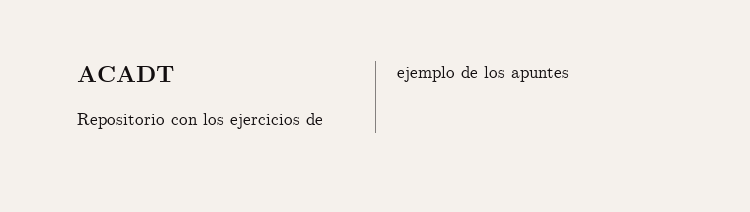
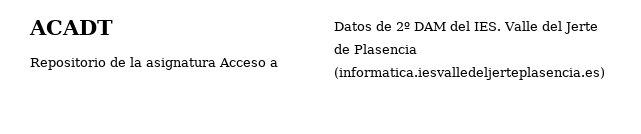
- Repositorio con los ejercicios de ejemplo de los apuntes
+ Repositorio de la asignatura Acceso a Datos de 2º DAM del IES. Valle del Jerte de Plasencia (informatica.iesvalledeljerteplasencia.es)

